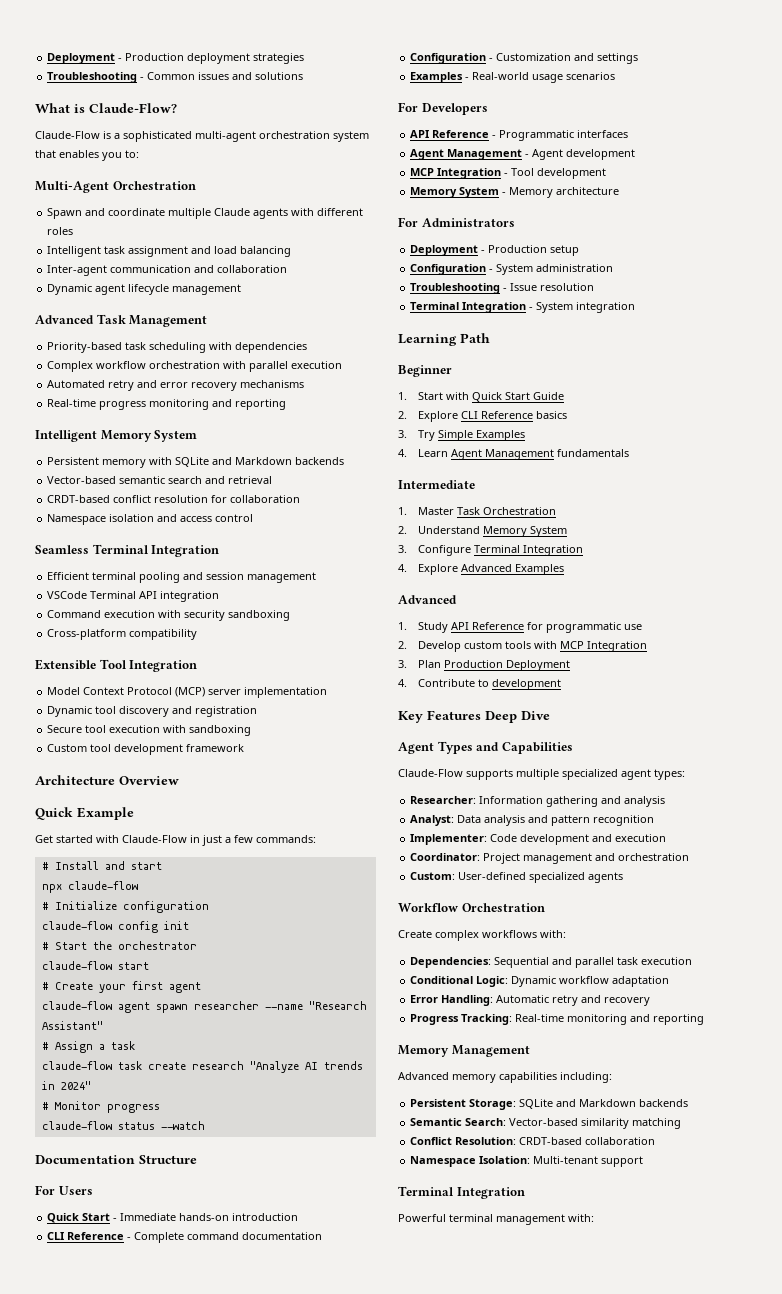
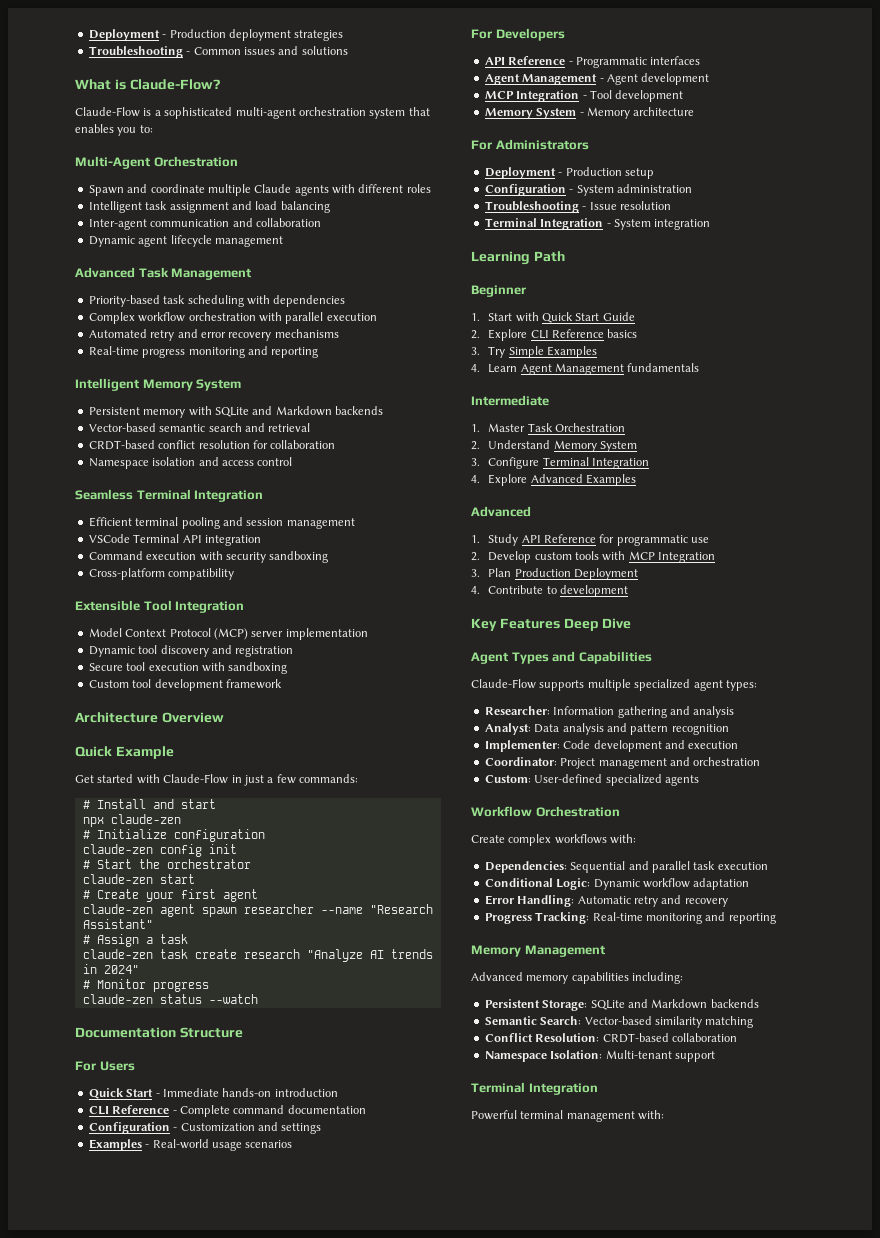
- npx claude-flow
+ npx claude-zen
- claude-flow config init
+ claude-zen config init
- claude-flow start
+ claude-zen start
- claude-flow agent spawn researcher --name "Research Assistant"
+ claude-zen agent spawn researcher --name "Research Assistant"
- claude-flow task create research "Analyze AI trends in 2024"
+ claude-zen task create research "Analyze AI trends in 2024"
- claude-flow status --watch
+ claude-zen status --watch

